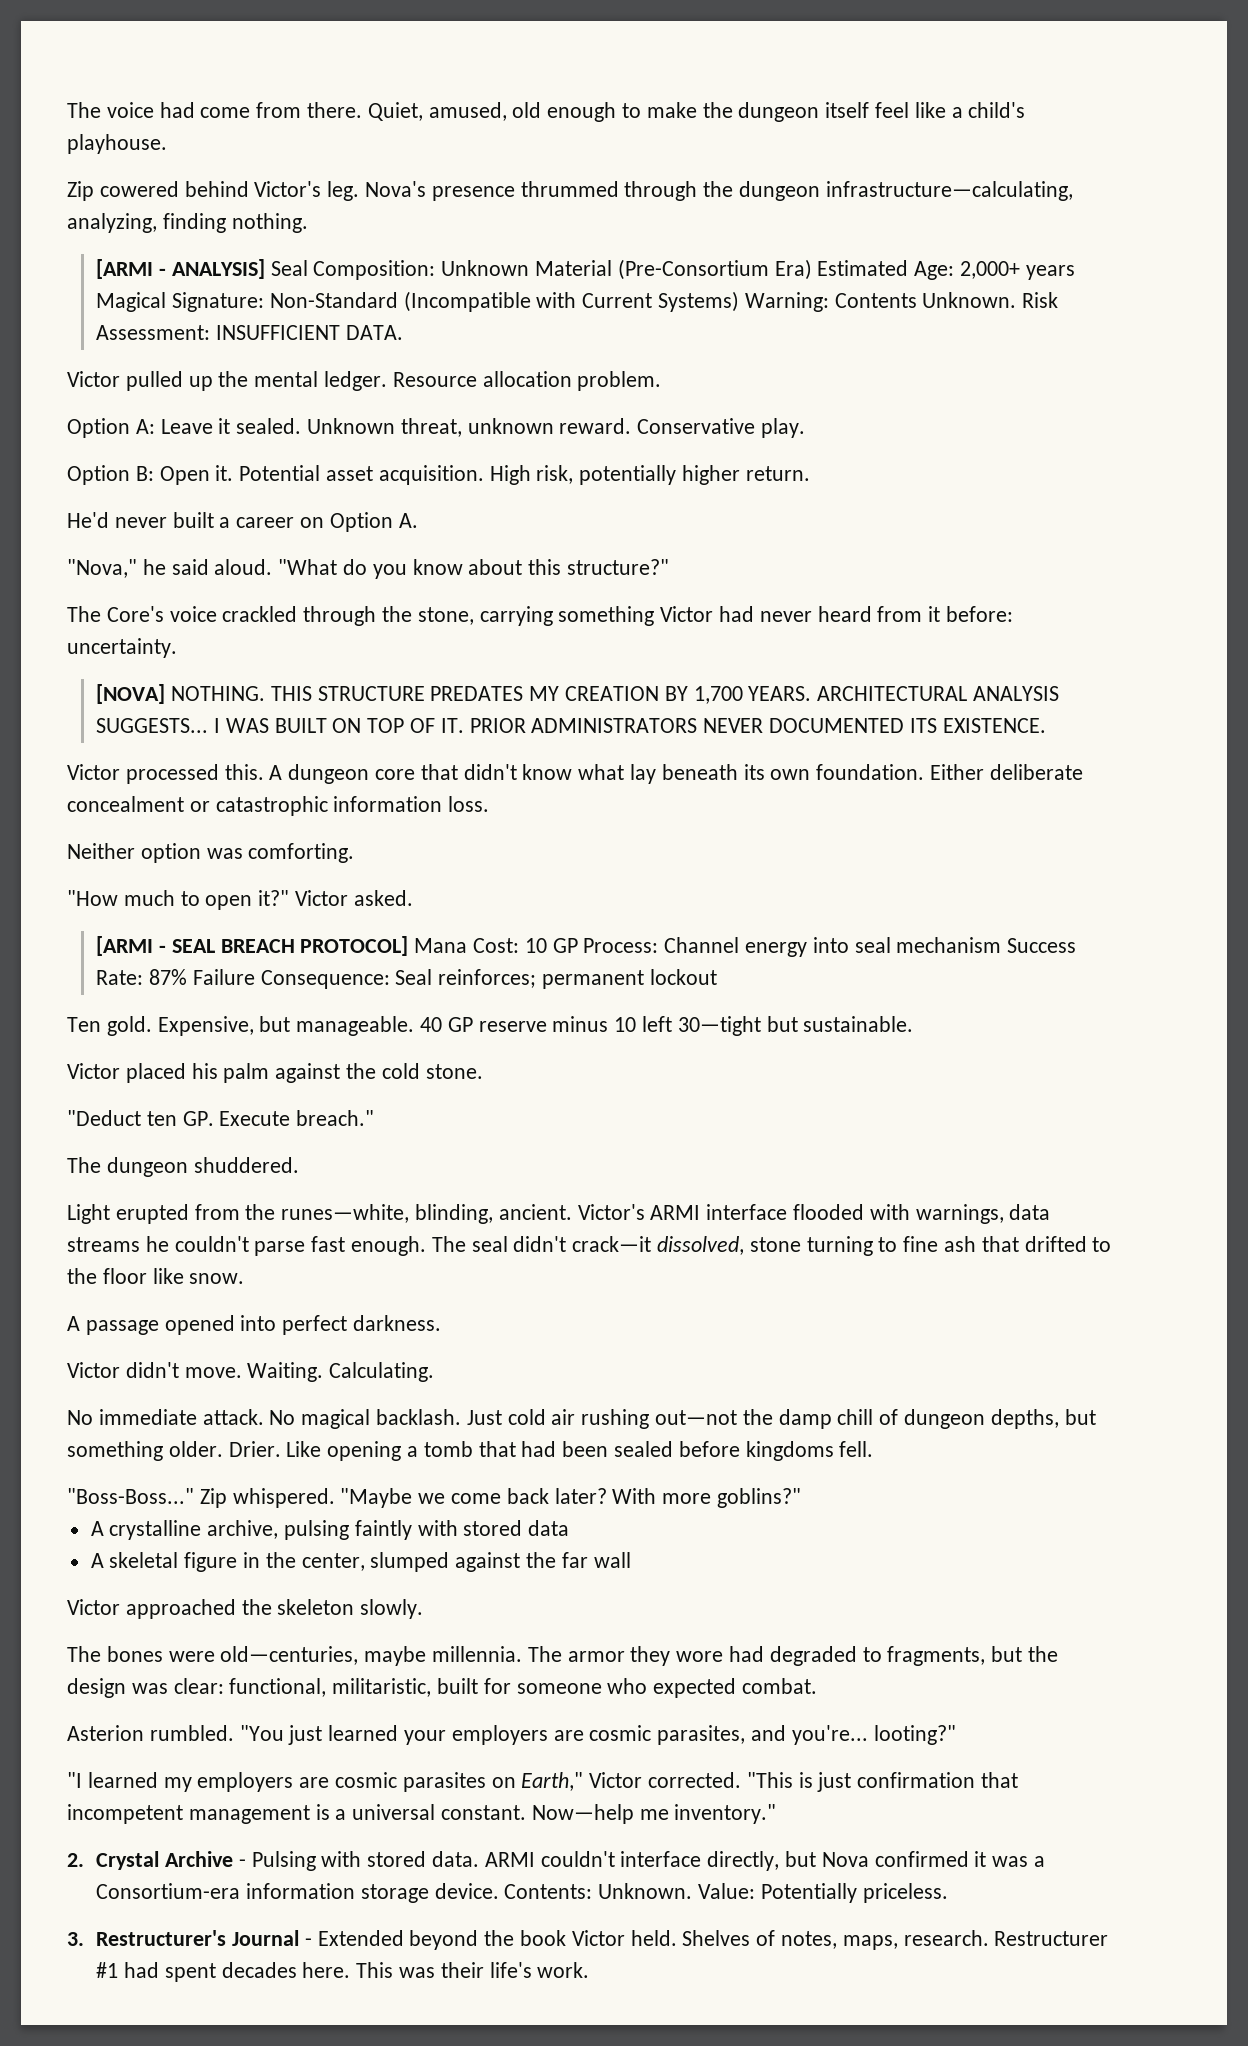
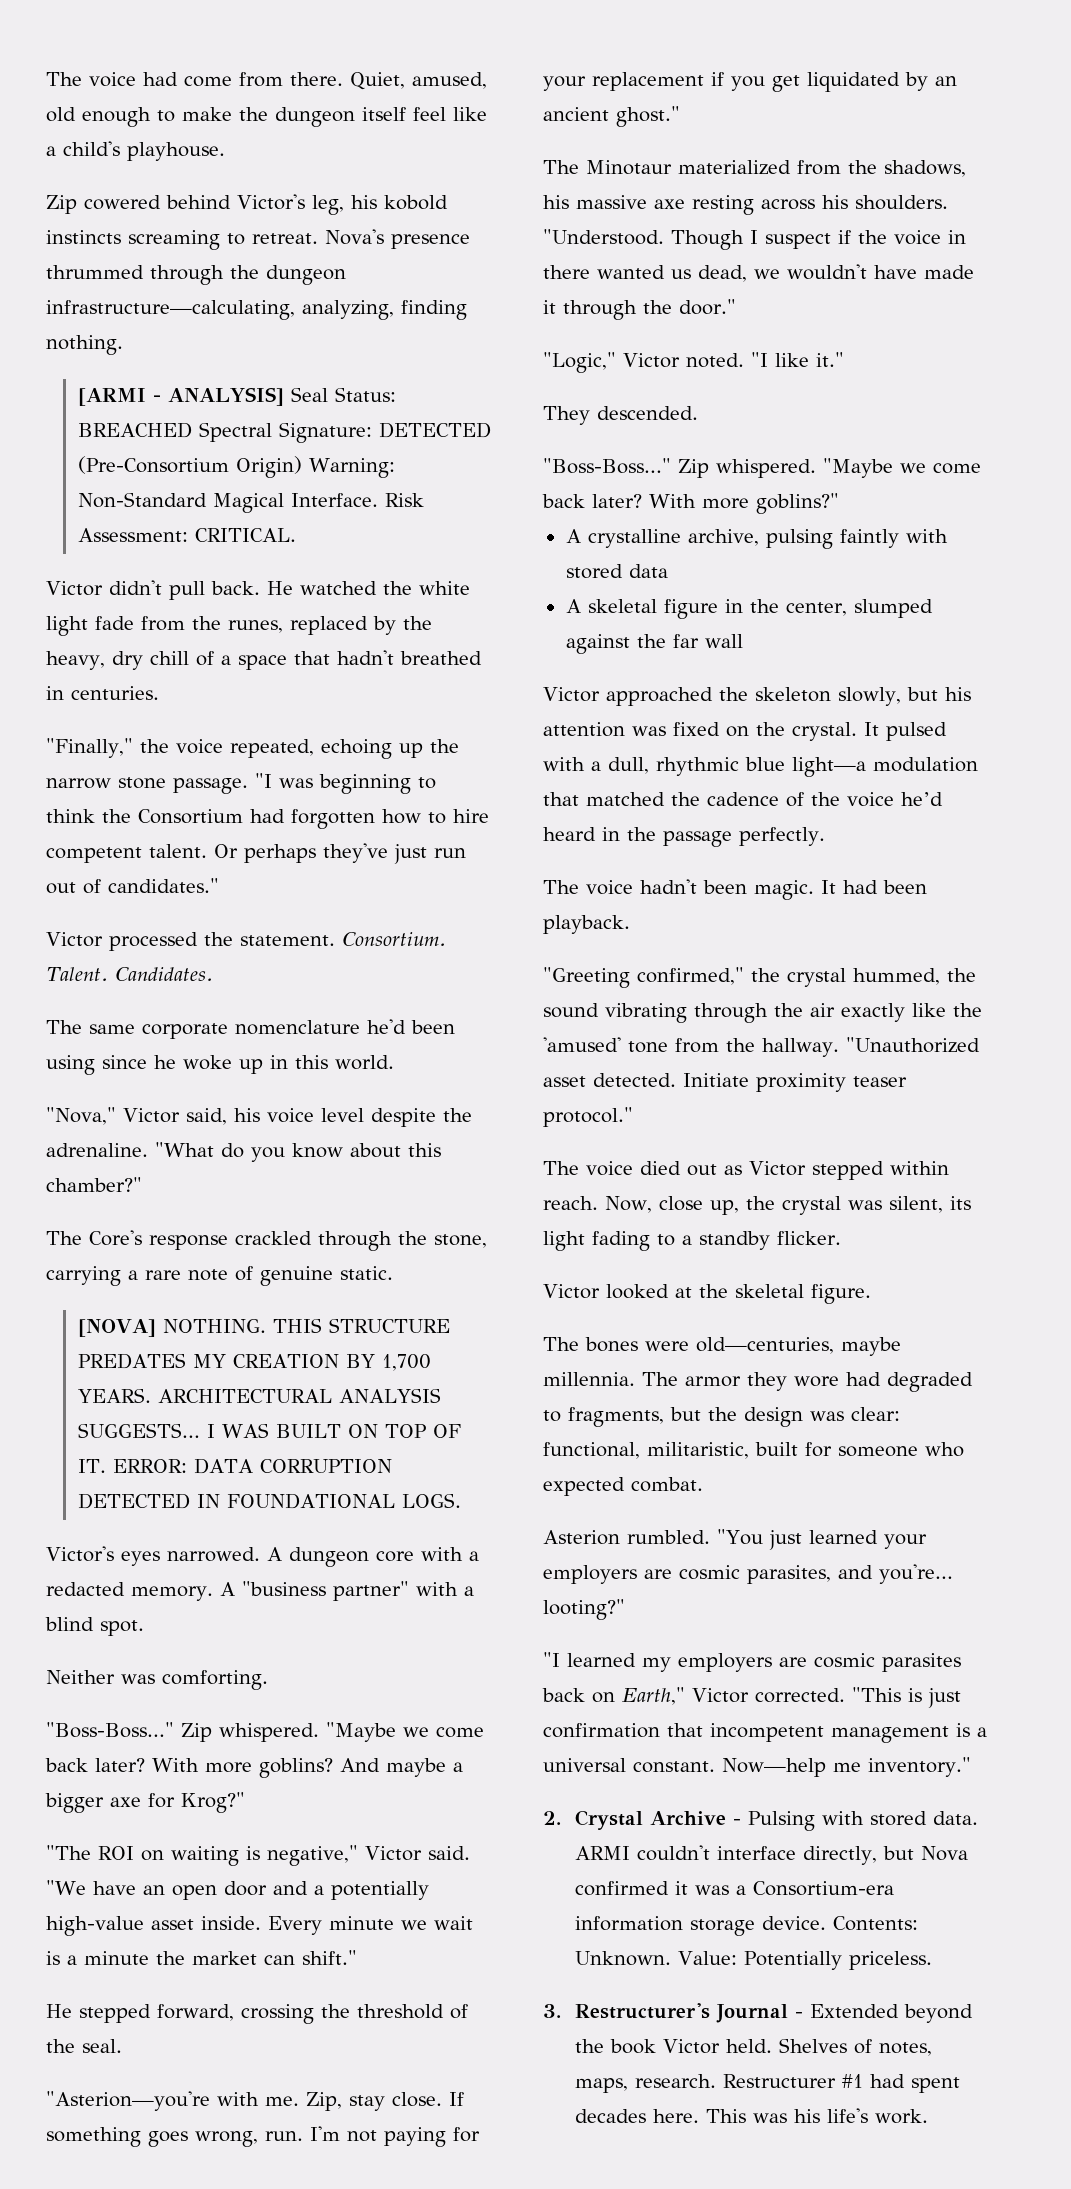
- Zip cowered behind Victor's leg.
+ Zip cowered behind Victor's leg, his kobold instincts screaming to retreat.
- [ARMI - ANALYSIS] Seal Composition: Unknown Material (Pre-Consortium Era) Estimated Age: 2,000+ years Magical Signature: Non-Standard (Incompatible with Current Systems) Warning: Contents Unknown. Risk Assessment: INSUFFICIENT DATA.
- Victor pulled up the mental ledger. Resource allocation problem.
- Option A: Leave it sealed. Unknown threat, unknown reward. Conservative play.
- Option B: Open it. Potential asset acquisition. High risk, potentially higher return.
- He'd never built a career on Option A.
- "Nova," he said aloud.
+ [ARMI - ANALYSIS] Seal Status: BREACHED Spectral Signature: DETECTED (Pre-Consortium Origin) Warning: Non-Standard Magical Interface. Risk Assessment: CRITICAL.
+ Victor didn't pull back. He watched the white light fade from the runes, replaced by the heavy, dry chill of a space that hadn't breathed in centuries.
+ "Finally," the voice repeated, echoing up the narrow stone passage. "I was beginning to think the Consortium had forgotten how to hire competent talent. Or perhaps they've just run out of candidates."
+ Victor processed the statement. Consortium. Talent. Candidates.
+ The same corporate nomenclature he'd been using since he woke up in this world.
+ "Nova," Victor said, his voice level despite the adrenaline.
- "What do you know about this structure?"
+ "What do you know about this chamber?"
- The Core's voice crackled through the stone, carrying something Victor had never heard from it before: uncertainty.
+ The Core's response crackled through the stone, carrying a rare note of genuine static.
- I WAS BUILT ON TOP OF IT. PRIOR ADMINISTRATORS NEVER DOCUMENTED ITS EXISTENCE.
- Victor processed this. A dungeon core that didn't know what lay beneath its own foundation. Either deliberate concealment or catastrophic information loss.
+ I WAS BUILT ON TOP OF IT. ERROR: DATA CORRUPTION DETECTED IN FOUNDATIONAL LOGS.
+ Victor's eyes narrowed. A dungeon core with a redacted memory. A "business partner" with a blind spot.
- Neither option was comforting.
+ Neither was comforting.
- "How much to open it?" Victor asked.
- [ARMI - SEAL BREACH PROTOCOL] Mana Cost: 10 GP Process: Channel energy into seal mechanism Success Rate: 87% Failure Consequence: Seal reinforces; permanent lockout
- Ten gold. Expensive, but manageable. 40 GP reserve minus 10 left 30—tight but sustainable.
- Victor placed his palm against the cold stone.
- "Deduct ten GP. Execute breach."
- The dungeon shuddered.
- Light erupted from the runes—white, blinding, ancient. Victor's ARMI interface flooded with warnings, data streams he couldn't parse fast enough. The seal didn't crack—it dissolved, stone turning to fine ash that drifted to the floor like snow.
- A passage opened into perfect darkness.
- Victor didn't move. Waiting. Calculating.
- No immediate attack. No magical backlash. Just cold air rushing out—not the damp chill of dungeon depths, but something older. Drier. Like opening a tomb that had been sealed before kingdoms fell.
+ "Boss-Boss..." Zip whispered. "Maybe we come back later? With more goblins? And maybe a bigger axe for Krog?"
+ "The ROI on waiting is negative," Victor said. "We have an open door and a potentially high-value asset inside. Every minute we wait is a minute the market can shift."
+ He stepped forward, crossing the threshold of the seal.
+ "Asterion—you're with me. Zip, stay close. If something goes wrong, run. I'm not paying for your replacement if you get liquidated by an ancient ghost."
+ The Minotaur materialized from the shadows, his massive axe resting across his shoulders. "Understood. Though I suspect if the voice in there wanted us dead, we wouldn't have made it through the door."
+ "Logic," Victor noted. "I like it."
+ They descended.
- Victor approached the skeleton slowly.
+ Victor approached the skeleton slowly, but his attention was fixed on the crystal. It pulsed with a dull, rhythmic blue light—a modulation that matched the cadence of the voice he’d heard in the passage perfectly.
+ The voice hadn't been magic. It had been playback.
+ "Greeting confirmed," the crystal hummed, the sound vibrating through the air exactly like the 'amused' tone from the hallway. "Unauthorized asset detected. Initiate proximity teaser protocol."
+ The voice died out as Victor stepped within reach. Now, close up, the crystal was silent, its light fading to a standby flicker.
+ Victor looked at the skeletal figure.
- "I learned my employers are cosmic parasites on Earth," Victor corrected.
+ "I learned my employers are cosmic parasites back on Earth," Victor corrected.
- This was their life's work.
+ This was his life's work.

